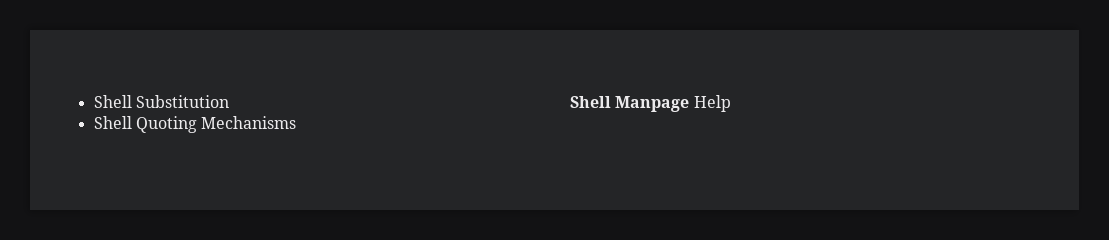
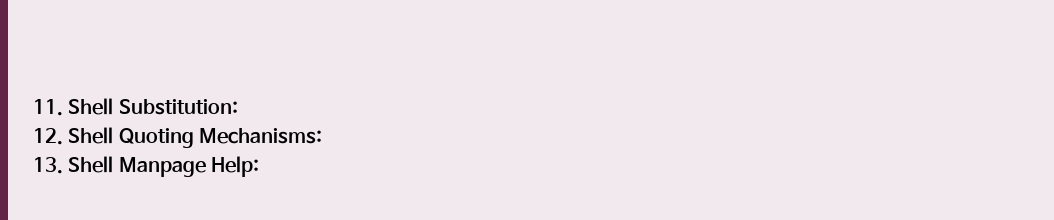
- Shell Substitution
- Shell Quoting Mechanisms
- Shell Manpage Help
+ 11. Shell Substitution:
+ 12. Shell Quoting Mechanisms:
+ 13. Shell Manpage Help:

